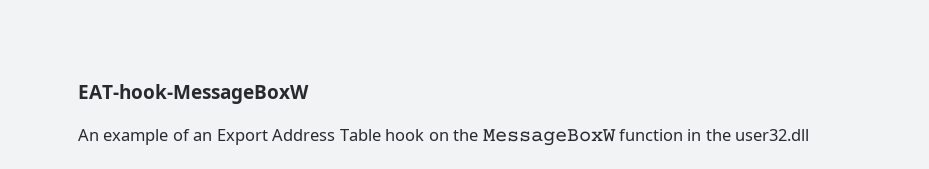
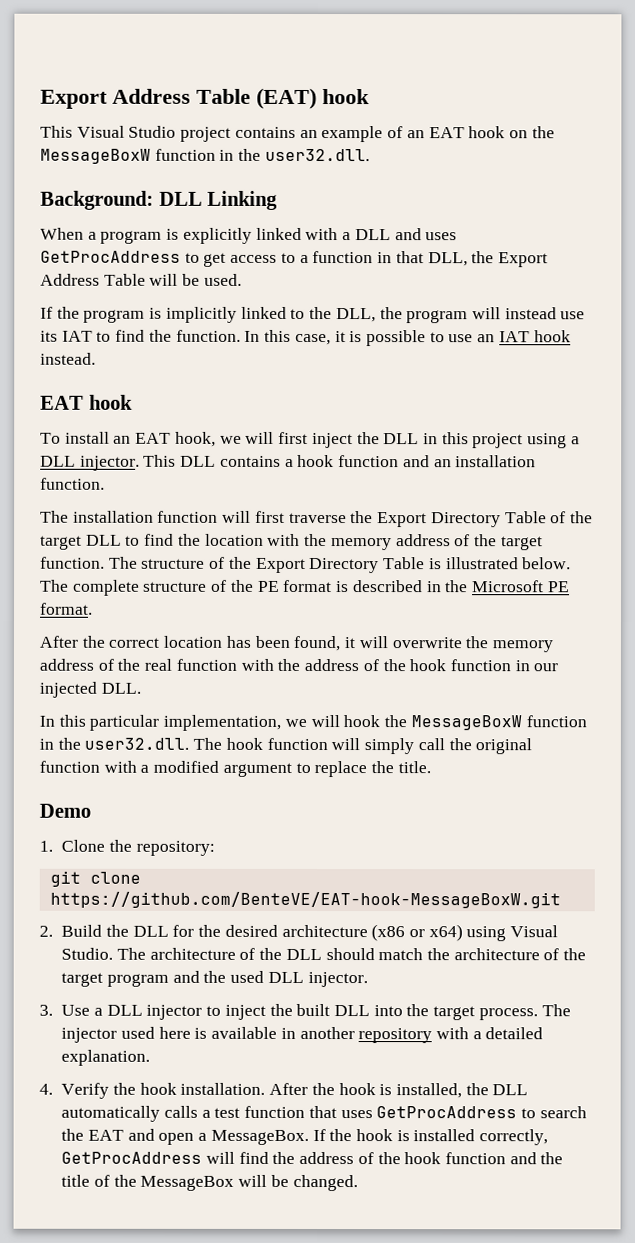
- EAT-hook-MessageBoxW
- An example of an Export Address Table hook on the MessageBoxW function in the user32.dll
+ Export Address Table (EAT) hook
+ This Visual Studio project contains an example of an EAT hook on the MessageBoxW function in the user32.dll.
+ Background: DLL Linking
+ When a program is explicitly linked with a DLL and uses GetProcAddress to get access to a function in that DLL, the Export Address Table will be used.
+ If the program is implicitly linked to the DLL, the program will instead use its IAT to find the function. In this case, it is possible to use an IAT hook instead.
+ EAT hook
+ To install an EAT hook, we will first inject the DLL in this project using a DLL injector. This DLL contains a hook function and an installation function.
+ The installation function will first traverse the Export Directory Table of the target DLL to find the location with the memory address of the target function. The structure of the Export Directory Table is illustrated below. The complete structure of the PE format is described in the Microsoft PE format.
+ After the correct location has been found, it will overwrite the memory address of the real function with the address of the hook function in our injected DLL.
+ In this particular implementation, we will hook the MessageBoxW function in the user32.dll. The hook function will simply call the original function with a modified argument to replace the title.
+ Demo
+ 1. Clone the repository:
+ git clone https://github.com/BenteVE/EAT-hook-MessageBoxW.git
+ 2. Build the DLL for the desired architecture (x86 or x64) using Visual Studio. The architecture of the DLL should match the architecture of the target program and the used DLL injector.
+ 3. Use a DLL injector to inject the built DLL into the target process. The injector used here is available in another repository with a detailed explanation.
+ 4. Verify the hook installation. After the hook is installed, the DLL automatically calls a test function that uses GetProcAddress to search the EAT and open a MessageBox. If the hook is installed correctly, GetProcAddress will find the address of the hook function and the title of the MessageBox will be changed.

